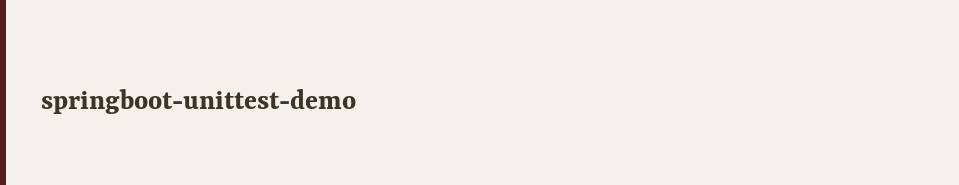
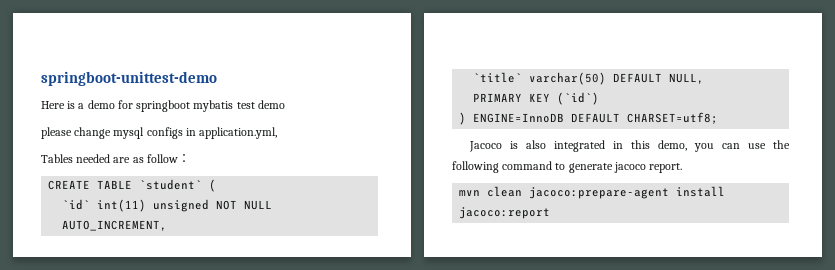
+ Here is a demo for springboot mybatis test demo
+ please change mysql configs in application.yml,
+ Tables needed are as follow：
+ CREATE TABLE `student` (
+ `id` int(11) unsigned NOT NULL AUTO_INCREMENT,
+ `title` varchar(50) DEFAULT NULL,
+ PRIMARY KEY (`id`)
+ ) ENGINE=InnoDB DEFAULT CHARSET=utf8;
+ Jacoco is also integrated in this demo, you can use the following command to generate jacoco report.
+ mvn clean jacoco:prepare-agent install jacoco:report

